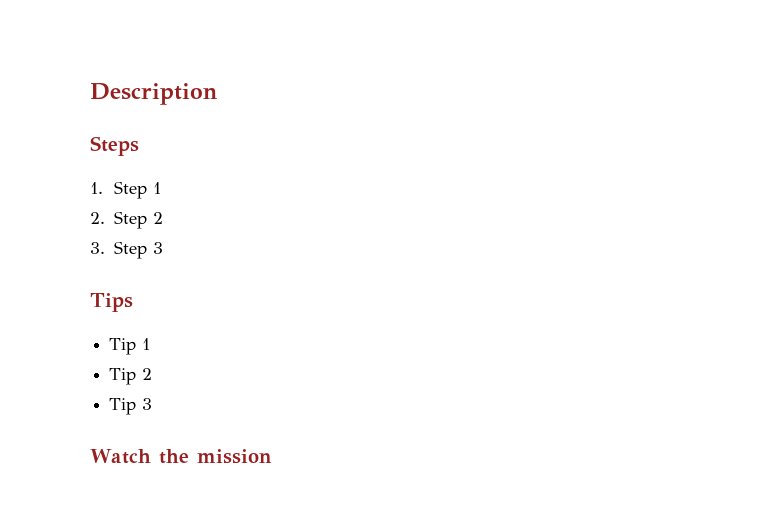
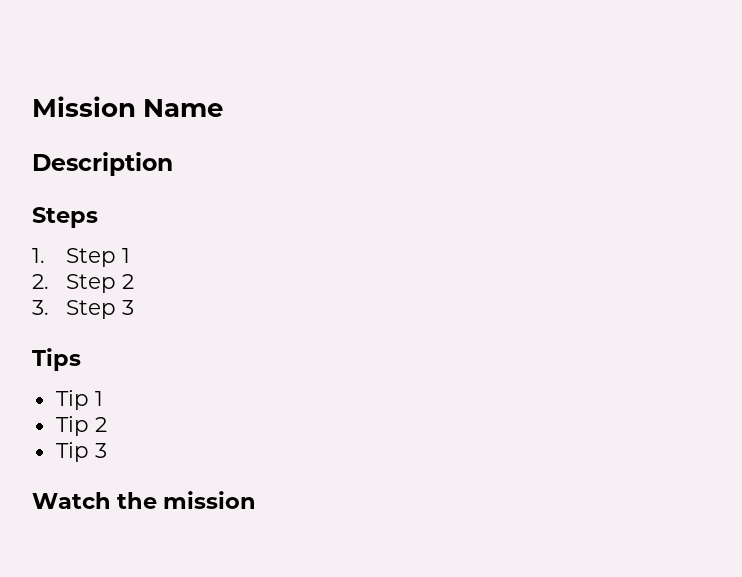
+ Mission Name

